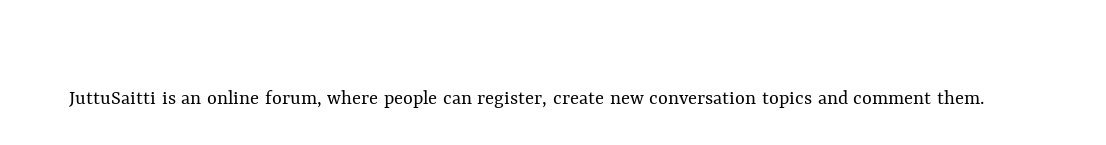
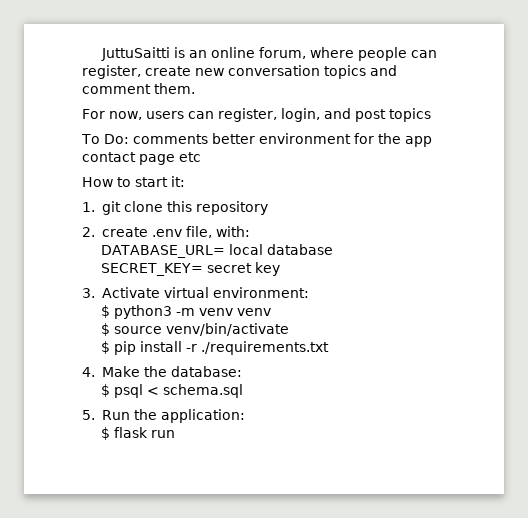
+ For now, users can register, login, and post topics
+ To Do: comments better environment for the app contact page etc
+ How to start it:
+ 1. git clone this repository
+ 2. create .env file, with:
+ DATABASE_URL= local database
+ SECRET_KEY= secret key
+ 3. Activate virtual environment:
+ $ python3 -m venv venv
+ $ source venv/bin/activate
+ $ pip install -r ./requirements.txt
+ 4. Make the database:
+ $ psql < schema.sql
+ 5. Run the application:
+ $ flask run

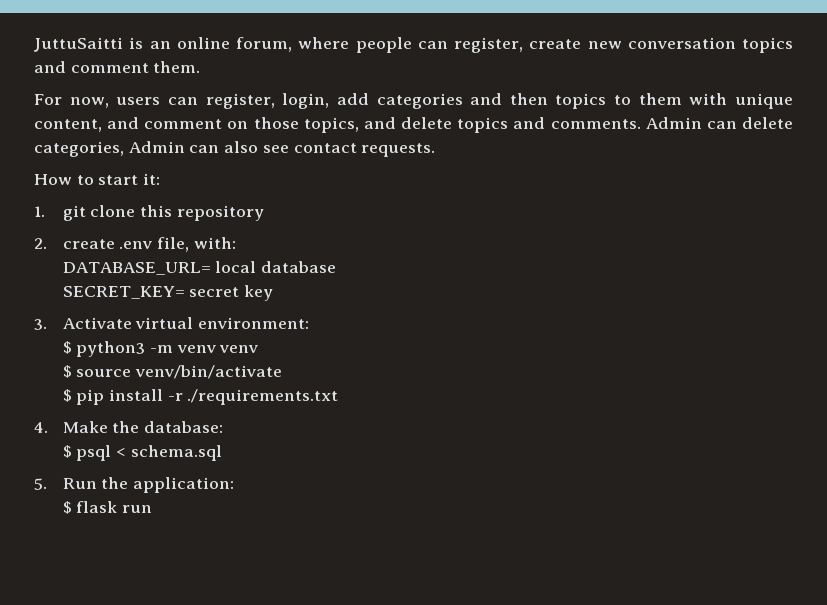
- For now, users can register, login, and post topics
- To Do: comments better environment for the app contact page etc
+ For now, users can register, login, add categories and then topics to them with unique content, and comment on those topics, and delete topics and comments. Admin can delete categories, Admin can also see contact requests.

